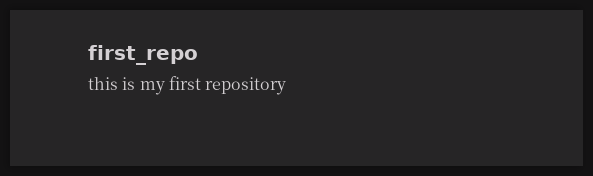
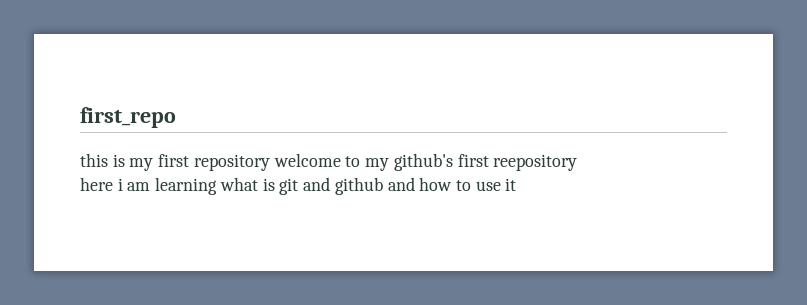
- this is my first repository
+ this is my first repository welcome to my github's first reepository
+ here i am learning what is git and github and how to use it

